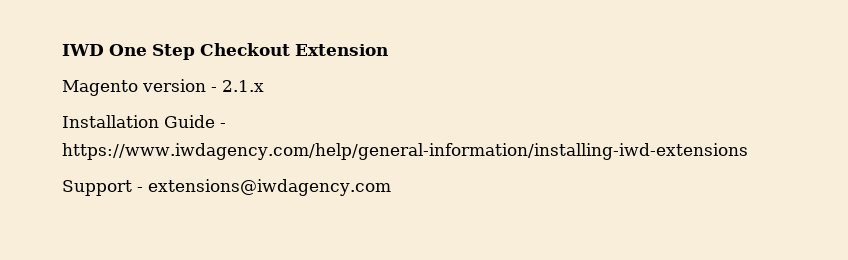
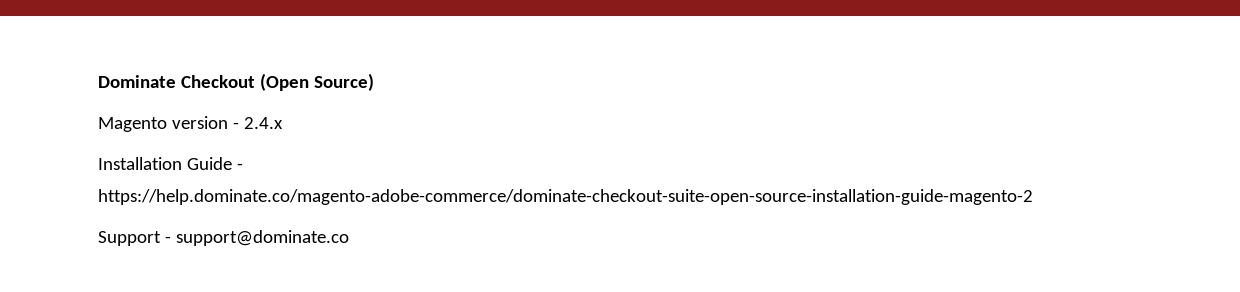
- IWD One Step Checkout Extension
+ Dominate Checkout (Open Source)
- Magento version - 2.1.x
+ Magento version - 2.4.x
- Installation Guide - https://www.iwdagency.com/help/general-information/installing-iwd-extensions
+ Installation Guide - https://help.dominate.co/magento-adobe-commerce/dominate-checkout-suite-open-source-installation-guide-magento-2
- Support - extensions@iwdagency.com
+ Support - support@dominate.co

